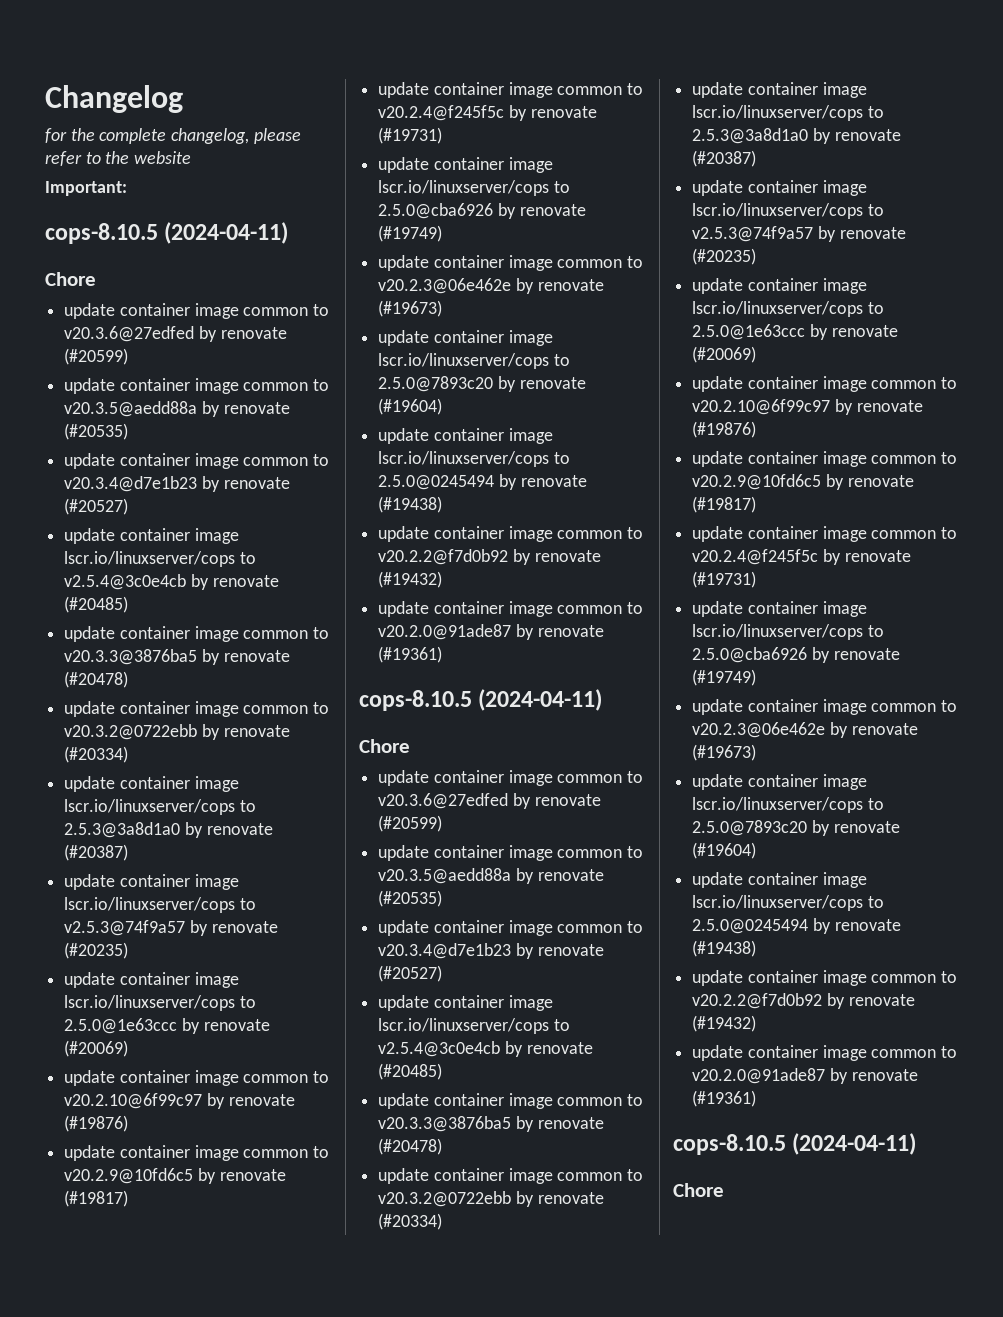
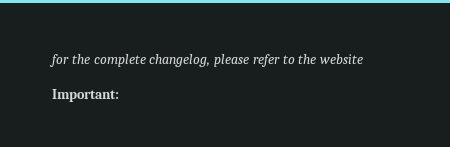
- Changelog
  Important:
- cops-8.10.5 (2024-04-11)
- Chore
- update container image common to v20.3.6@27edfed by renovate (#20599)
- update container image common to v20.3.5@aedd88a by renovate (#20535)
- update container image common to v20.3.4@d7e1b23 by renovate (#20527)
- update container image lscr.io/linuxserver/cops to v2.5.4@3c0e4cb by renovate (#20485)
- update container image common to v20.3.3@3876ba5 by renovate (#20478)
- update container image common to v20.3.2@0722ebb by renovate (#20334)
- update container image lscr.io/linuxserver/cops to 2.5.3@3a8d1a0 by renovate (#20387)
- update container image lscr.io/linuxserver/cops to v2.5.3@74f9a57 by renovate (#20235)
- update container image lscr.io/linuxserver/cops to 2.5.0@1e63ccc by renovate (#20069)
- update container image common to v20.2.10@6f99c97 by renovate (#19876)
- update container image common to v20.2.9@10fd6c5 by renovate (#19817)
- update container image common to v20.2.4@f245f5c by renovate (#19731)
- update container image lscr.io/linuxserver/cops to 2.5.0@cba6926 by renovate (#19749)
- update container image common to v20.2.3@06e462e by renovate (#19673)
- update container image lscr.io/linuxserver/cops to 2.5.0@7893c20 by renovate (#19604)
- update container image lscr.io/linuxserver/cops to 2.5.0@0245494 by renovate (#19438)
- update container image common to v20.2.2@f7d0b92 by renovate (#19432)
- update container image common to v20.2.0@91ade87 by renovate (#19361)
- cops-8.10.5 (2024-04-11)
- Chore
- update container image common to v20.3.6@27edfed by renovate (#20599)
- update container image common to v20.3.5@aedd88a by renovate (#20535)
- update container image common to v20.3.4@d7e1b23 by renovate (#20527)
- update container image lscr.io/linuxserver/cops to v2.5.4@3c0e4cb by renovate (#20485)
- update container image common to v20.3.3@3876ba5 by renovate (#20478)
- update container image common to v20.3.2@0722ebb by renovate (#20334)
- update container image lscr.io/linuxserver/cops to 2.5.3@3a8d1a0 by renovate (#20387)
- update container image lscr.io/linuxserver/cops to v2.5.3@74f9a57 by renovate (#20235)
- update container image lscr.io/linuxserver/cops to 2.5.0@1e63ccc by renovate (#20069)
- update container image common to v20.2.10@6f99c97 by renovate (#19876)
- update container image common to v20.2.9@10fd6c5 by renovate (#19817)
- update container image common to v20.2.4@f245f5c by renovate (#19731)
- update container image lscr.io/linuxserver/cops to 2.5.0@cba6926 by renovate (#19749)
- update container image common to v20.2.3@06e462e by renovate (#19673)
- update container image lscr.io/linuxserver/cops to 2.5.0@7893c20 by renovate (#19604)
- update container image lscr.io/linuxserver/cops to 2.5.0@0245494 by renovate (#19438)
- update container image common to v20.2.2@f7d0b92 by renovate (#19432)
- update container image common to v20.2.0@91ade87 by renovate (#19361)
- cops-8.10.5 (2024-04-11)
- Chore

